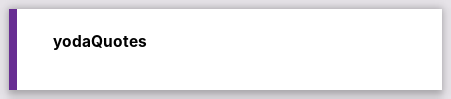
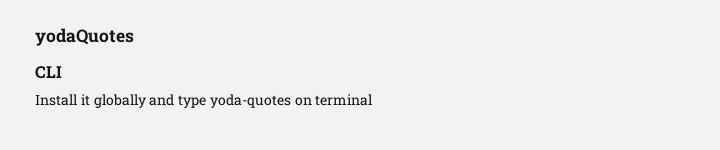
+ CLI
+ Install it globally and type yoda-quotes on terminal

